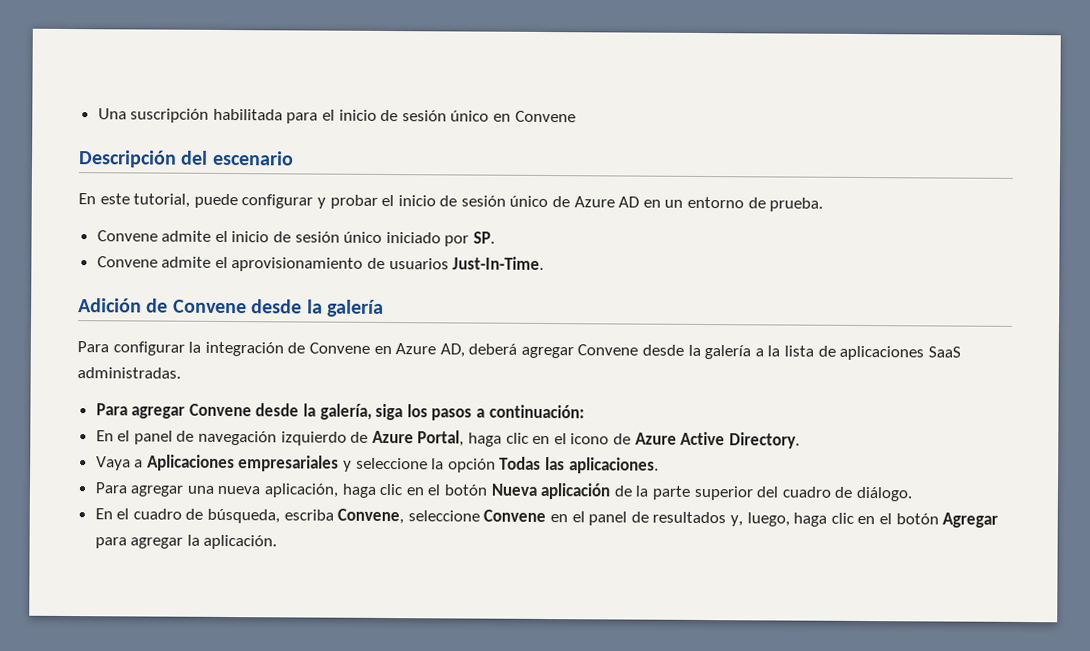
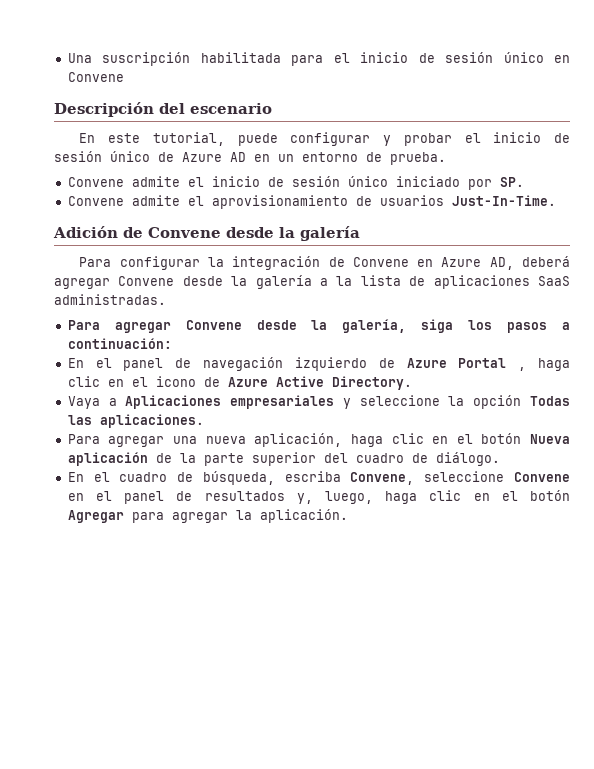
- En el panel de navegación izquierdo de Azure Portal, haga clic en el icono de Azure Active Directory.
+ En el panel de navegación izquierdo de Azure Portal , haga clic en el icono de Azure Active Directory.

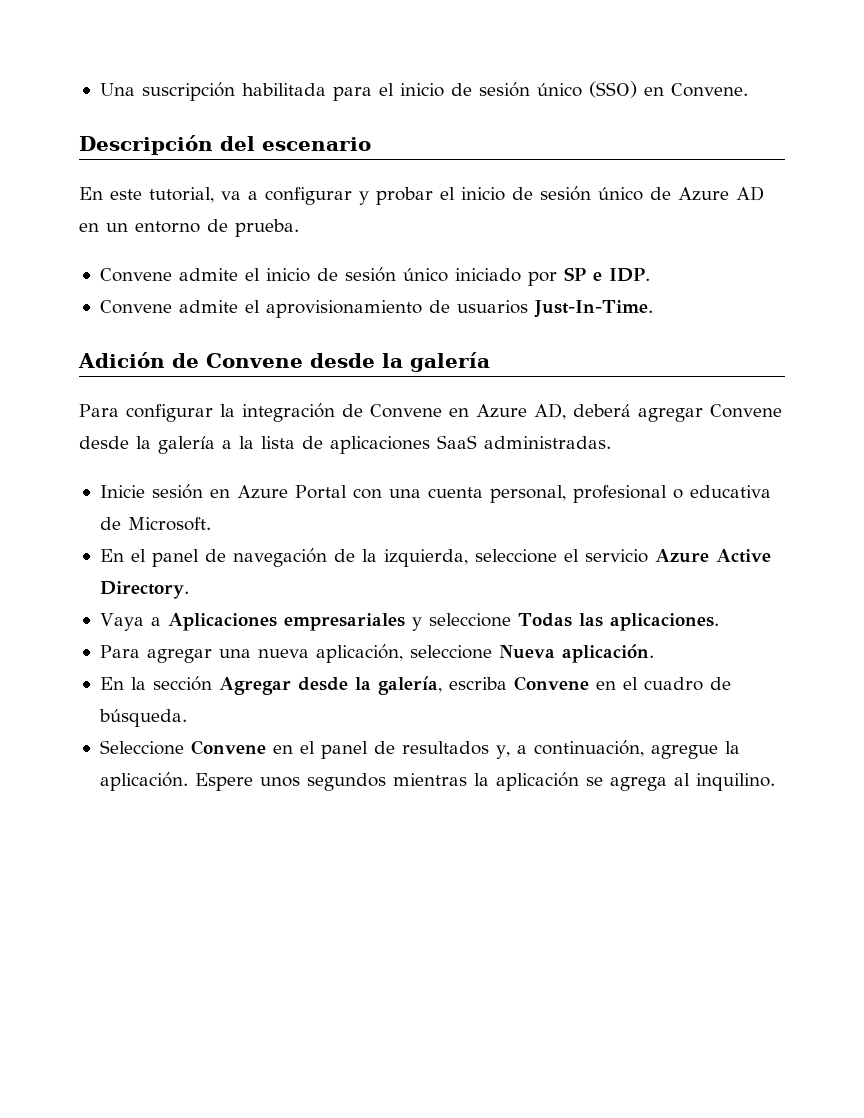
- Una suscripción habilitada para el inicio de sesión único en Convene
+ Una suscripción habilitada para el inicio de sesión único (SSO) en Convene.
- En este tutorial, puede configurar y probar el inicio de sesión único de Azure AD en un entorno de prueba.
+ En este tutorial, va a configurar y probar el inicio de sesión único de Azure AD en un entorno de prueba.
- Convene admite el inicio de sesión único iniciado por SP.
+ Convene admite el inicio de sesión único iniciado por SP e IDP.
- Para agregar Convene desde la galería, siga los pasos a continuación:
+ Inicie sesión en Azure Portal con una cuenta personal, profesional o educativa de Microsoft.
- En el panel de navegación izquierdo de Azure Portal , haga clic en el icono de Azure Active Directory.
+ En el panel de navegación de la izquierda, seleccione el servicio Azure Active Directory.
- Vaya a Aplicaciones empresariales y seleccione la opción Todas las aplicaciones.
+ Vaya a Aplicaciones empresariales y seleccione Todas las aplicaciones.
- Para agregar una nueva aplicación, haga clic en el botón Nueva aplicación de la parte superior del cuadro de diálogo.
- En el cuadro de búsqueda, escriba Convene, seleccione Convene en el panel de resultados y, luego, haga clic en el botón Agregar para agregar la aplicación.
+ Para agregar una nueva aplicación, seleccione Nueva aplicación.
+ En la sección Agregar desde la galería, escriba Convene en el cuadro de búsqueda.
+ Seleccione Convene en el panel de resultados y, a continuación, agregue la aplicación. Espere unos segundos mientras la aplicación se agrega al inquilino.

